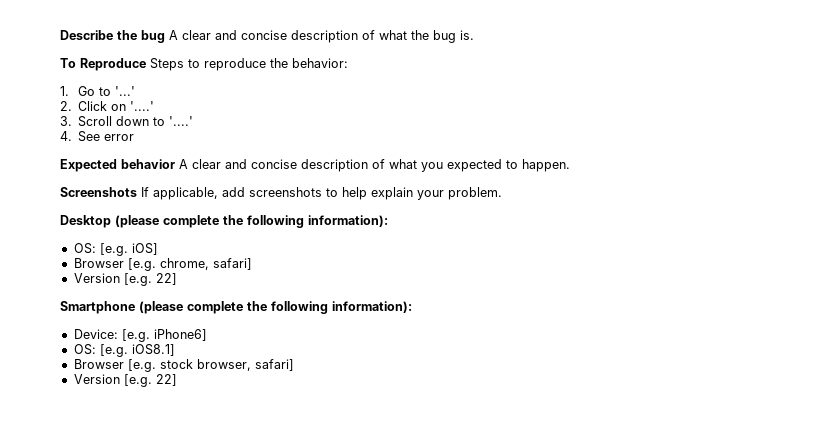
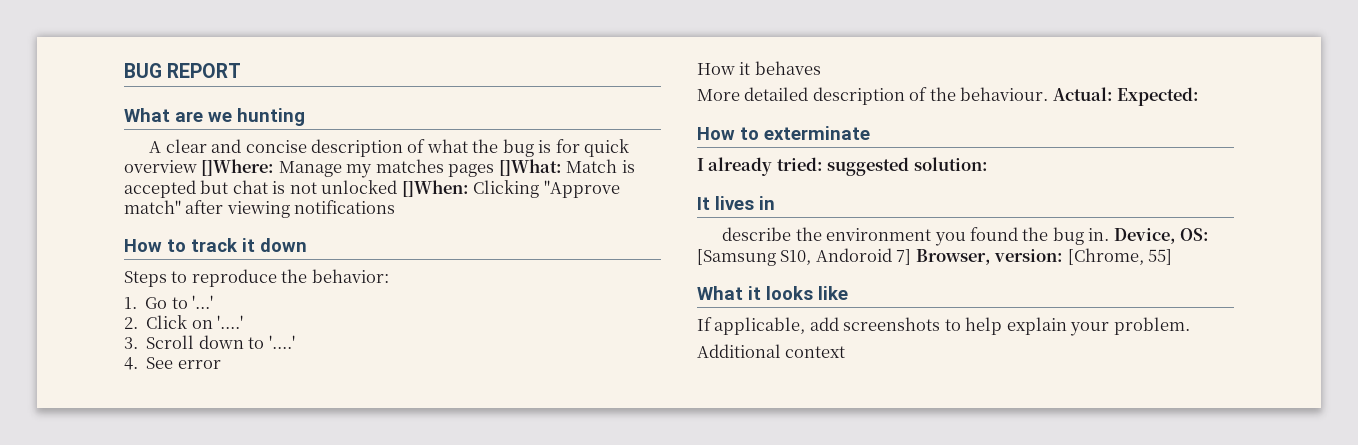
- Describe the bug A clear and concise description of what the bug is.
- To Reproduce Steps to reproduce the behavior:
+ BUG REPORT
+ What are we hunting
+ A clear and concise description of what the bug is for quick overview []Where: Manage my matches pages []What: Match is accepted but chat is not unlocked []When: Clicking "Approve match" after viewing notifications
+ How to track it down
+ Steps to reproduce the behavior:
- Expected behavior A clear and concise description of what you expected to happen.
- Screenshots If applicable, add screenshots to help explain your problem.
+ How it behaves
+ More detailed description of the behaviour. Actual: Expected:
+ How to exterminate
+ I already tried: suggested solution:
+ It lives in
+ describe the environment you found the bug in. Device, OS: [Samsung S10, Andoroid 7] Browser, version: [Chrome, 55]
+ What it looks like
+ If applicable, add screenshots to help explain your problem.
- Desktop (please complete the following information):
- OS: [e.g. iOS]
- Browser [e.g. chrome, safari]
- Version [e.g. 22]
- Smartphone (please complete the following information):
- Device: [e.g. iPhone6]
- OS: [e.g. iOS8.1]
- Browser [e.g. stock browser, safari]
- Version [e.g. 22]
+ Additional context

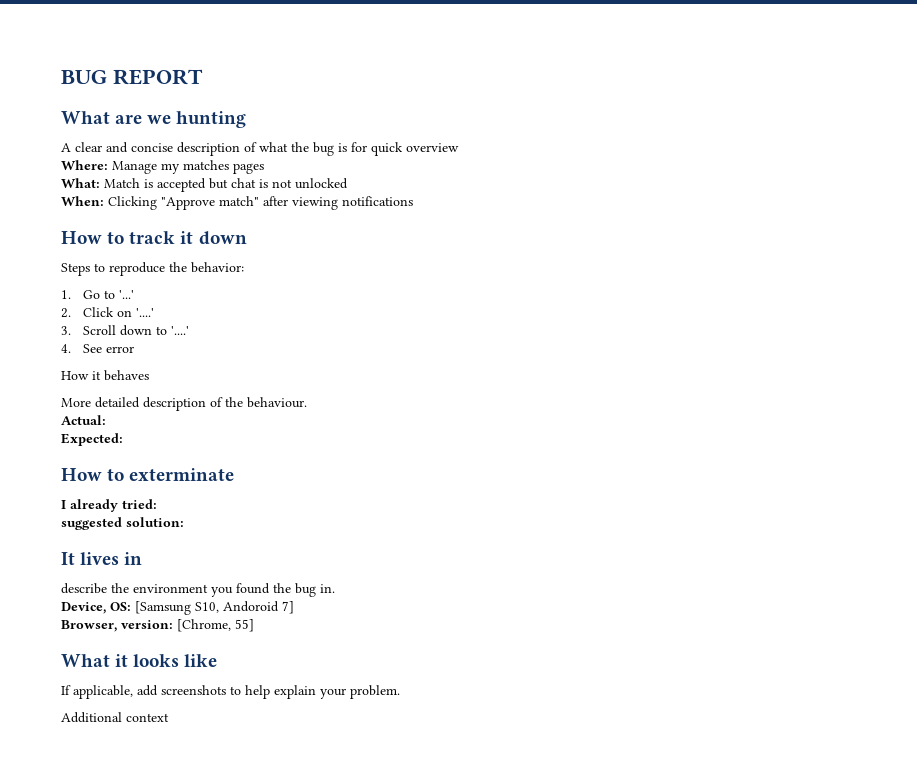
- A clear and concise description of what the bug is for quick overview []Where: Manage my matches pages []What: Match is accepted but chat is not unlocked []When: Clicking "Approve match" after viewing notifications
+ A clear and concise description of what the bug is for quick overview
+ Where: Manage my matches pages
+ What: Match is accepted but chat is not unlocked
+ When: Clicking "Approve match" after viewing notifications
- More detailed description of the behaviour. Actual: Expected:
+ More detailed description of the behaviour.
+ Actual:
+ Expected:
- I already tried: suggested solution:
+ I already tried:
+ suggested solution:
- describe the environment you found the bug in. Device, OS: [Samsung S10, Andoroid 7] Browser, version: [Chrome, 55]
+ describe the environment you found the bug in.
+ Device, OS: [Samsung S10, Andoroid 7]
+ Browser, version: [Chrome, 55]

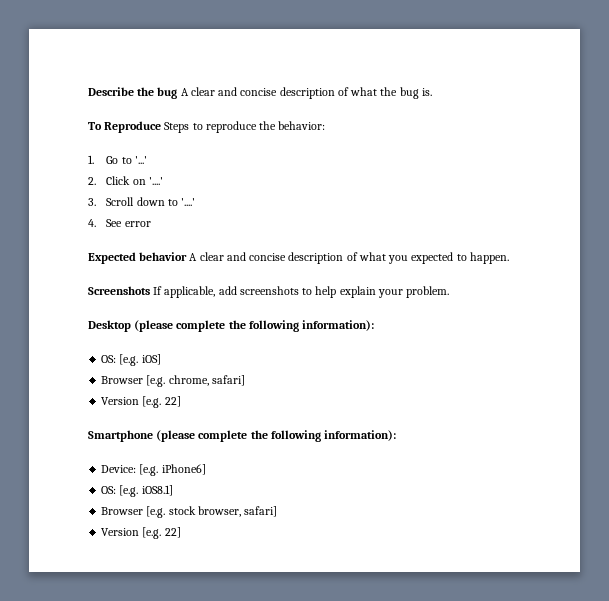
- BUG REPORT
- What are we hunting
- A clear and concise description of what the bug is for quick overview
- Where: Manage my matches pages
- What: Match is accepted but chat is not unlocked
- When: Clicking "Approve match" after viewing notifications
- How to track it down
- Steps to reproduce the behavior:
+ Describe the bug A clear and concise description of what the bug is.
+ To Reproduce Steps to reproduce the behavior:
- How it behaves
- More detailed description of the behaviour.
- Actual:
- Expected:
- How to exterminate
- I already tried:
- suggested solution:
- It lives in
- describe the environment you found the bug in.
- Device, OS: [Samsung S10, Andoroid 7]
- Browser, version: [Chrome, 55]
- What it looks like
- If applicable, add screenshots to help explain your problem.
+ Expected behavior A clear and concise description of what you expected to happen.
+ Screenshots If applicable, add screenshots to help explain your problem.
- Additional context
+ Desktop (please complete the following information):
+ OS: [e.g. iOS]
+ Browser [e.g. chrome, safari]
+ Version [e.g. 22]
+ Smartphone (please complete the following information):
+ Device: [e.g. iPhone6]
+ OS: [e.g. iOS8.1]
+ Browser [e.g. stock browser, safari]
+ Version [e.g. 22]

